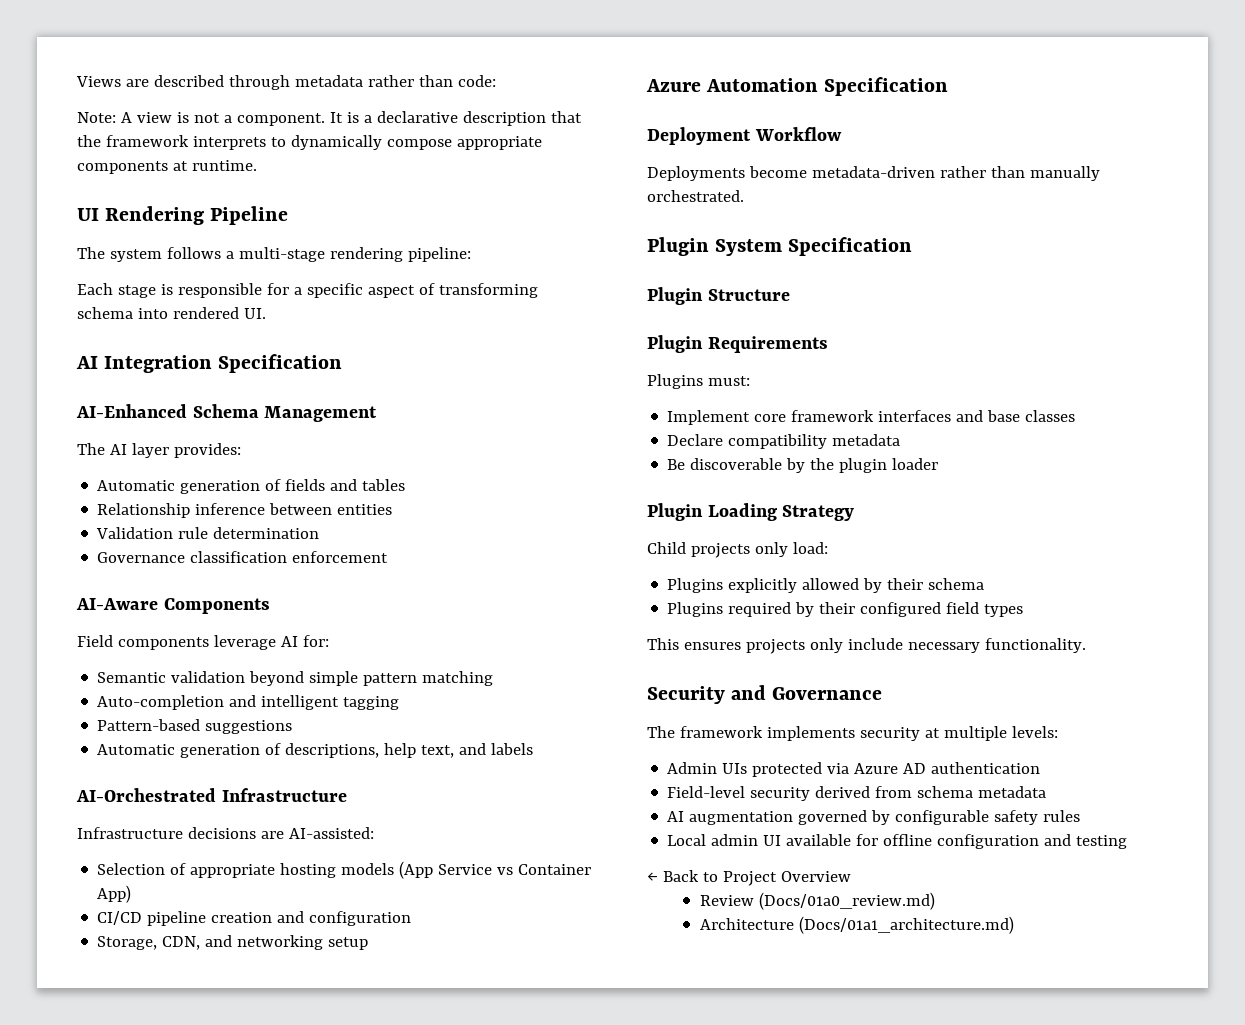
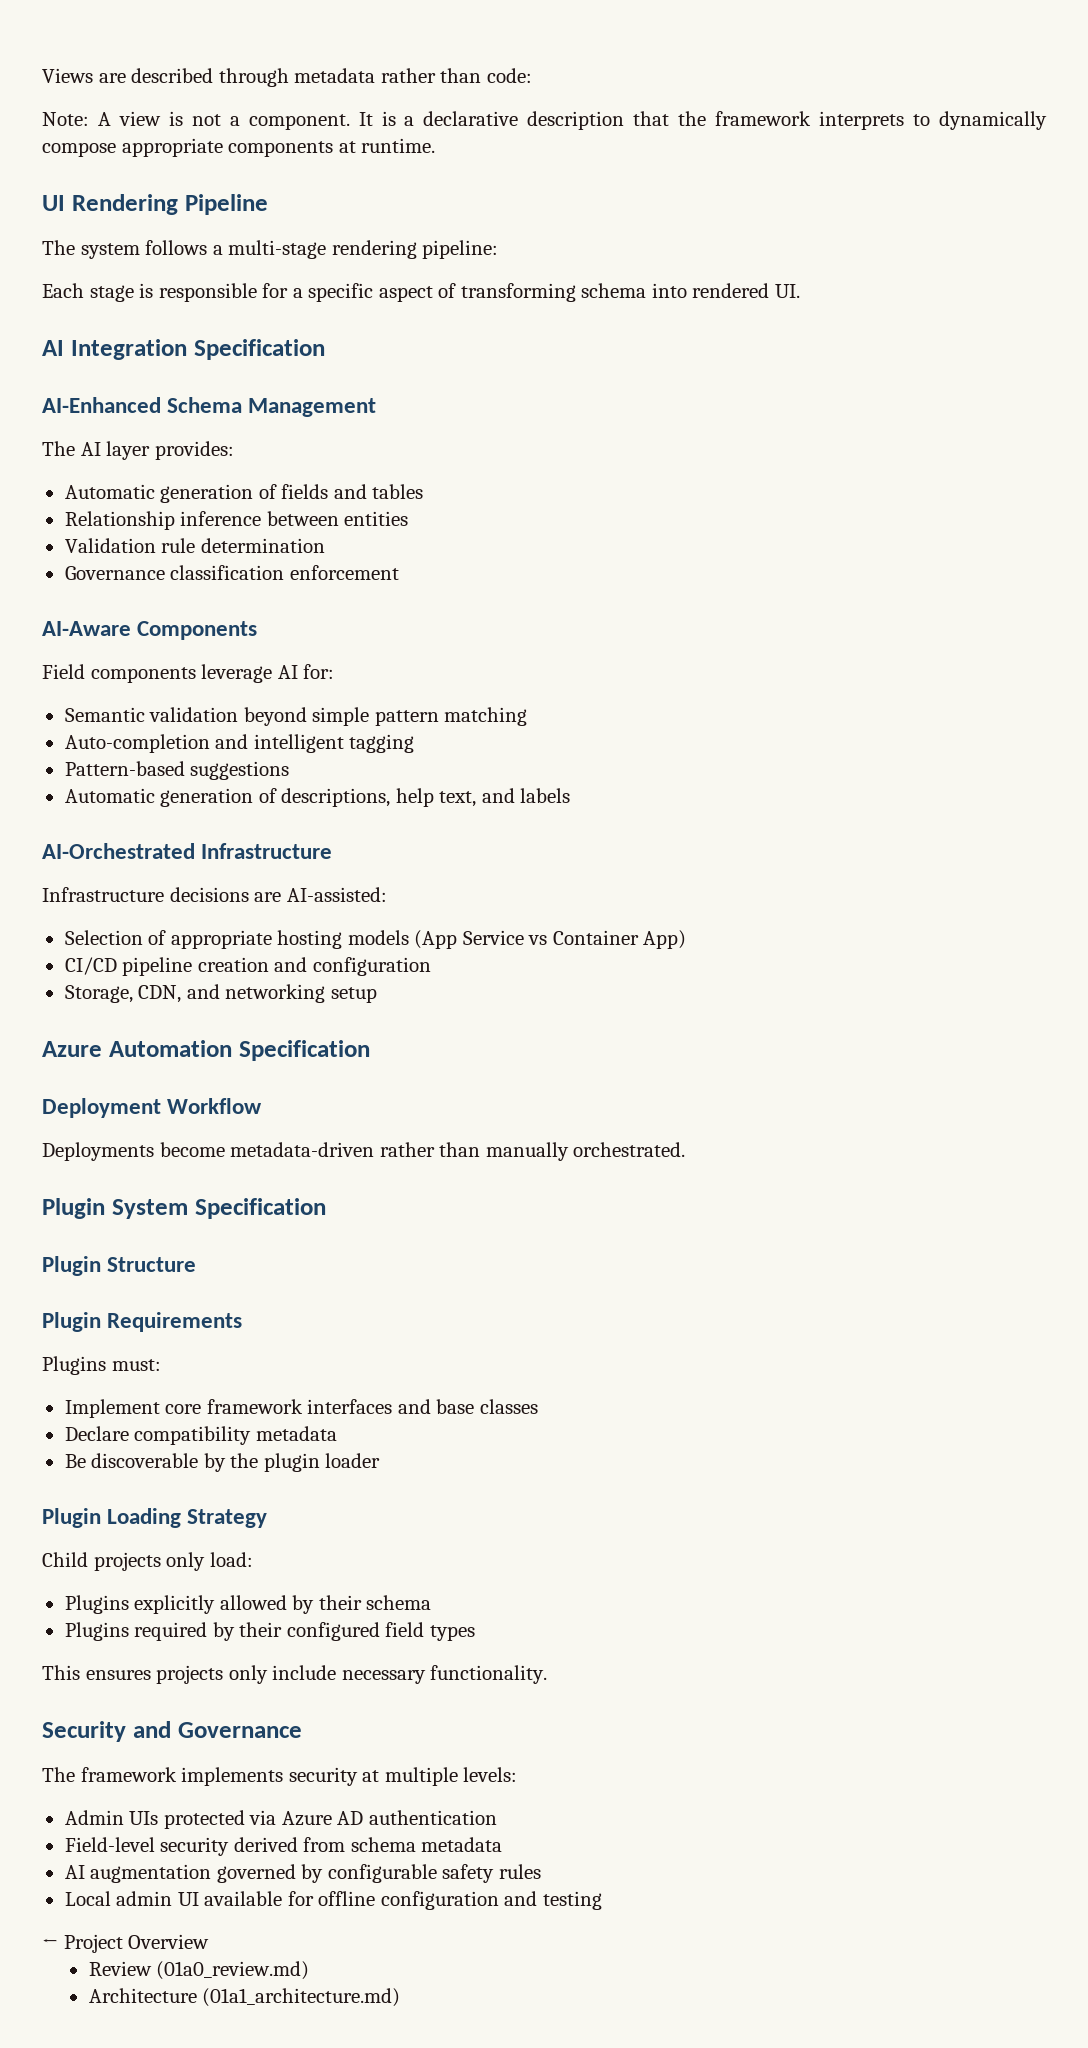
- ← Back to Project Overview
+ ← Project Overview
- Review (Docs/01a0_review.md)
+ Review (01a0_review.md)
- Architecture (Docs/01a1_architecture.md)
+ Architecture (01a1_architecture.md)

